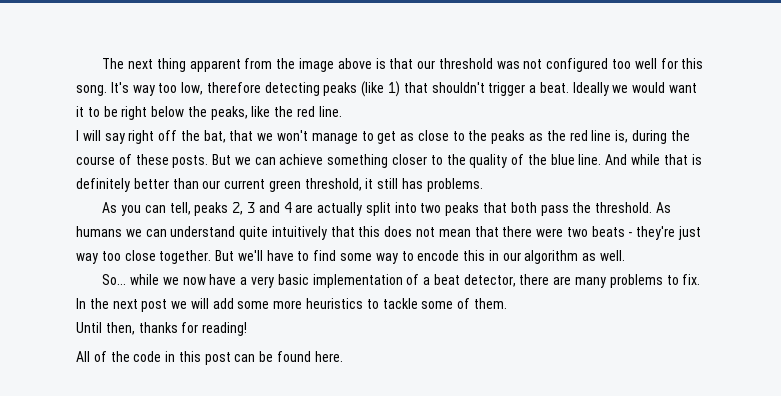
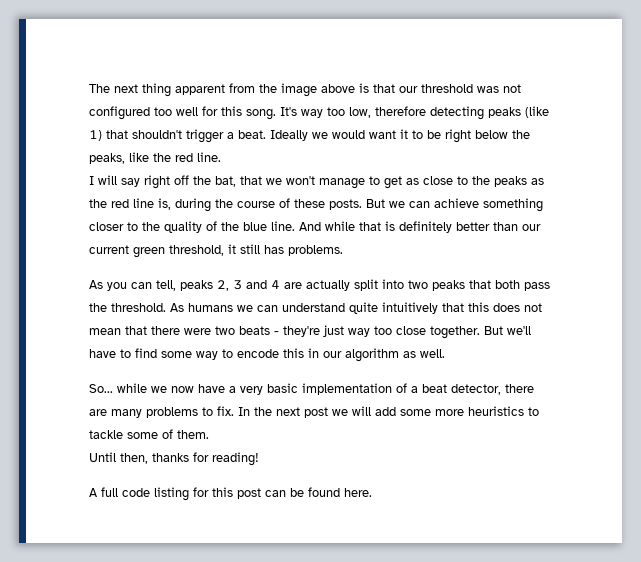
- All of the code in this post can be found here.
+ A full code listing for this post can be found here.

